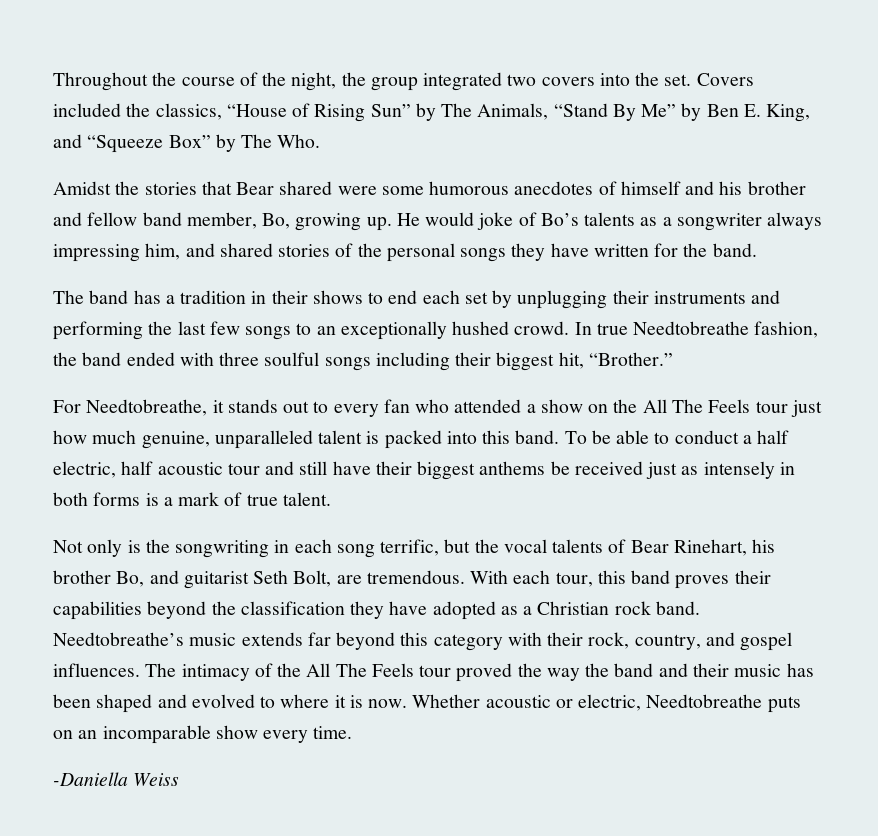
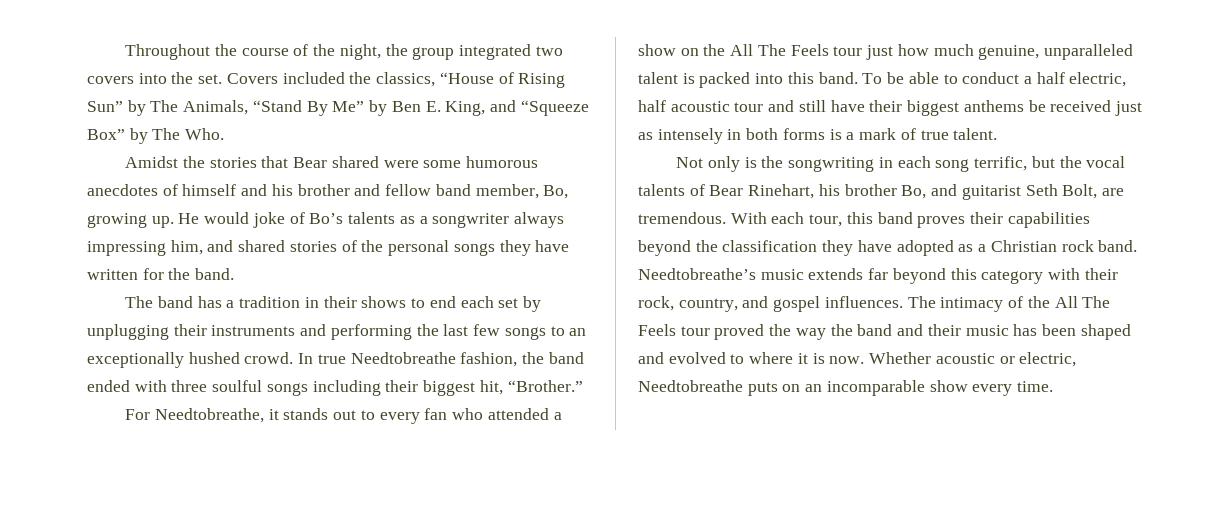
- -Daniella Weiss

